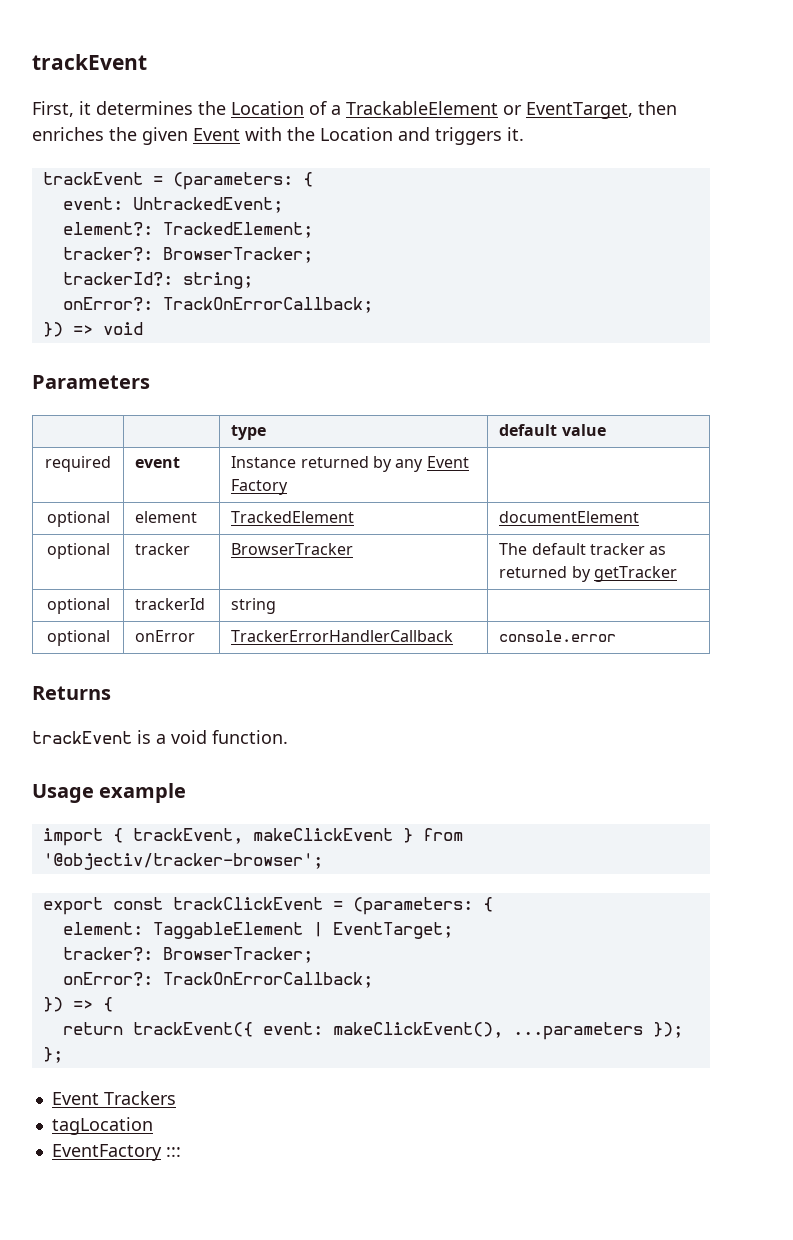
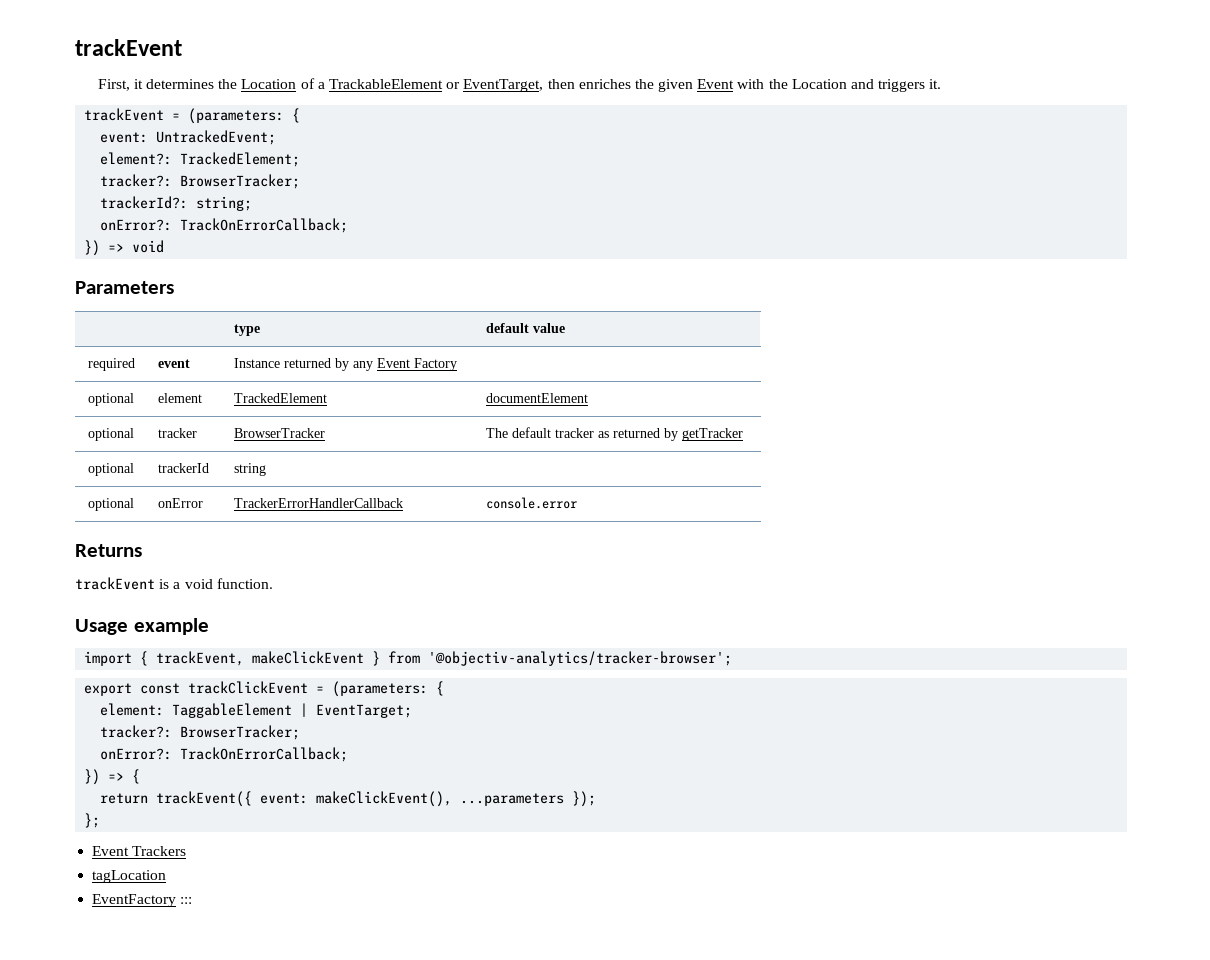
- import { trackEvent, makeClickEvent } from '@objectiv/tracker-browser';
+ import { trackEvent, makeClickEvent } from '@objectiv-analytics/tracker-browser';

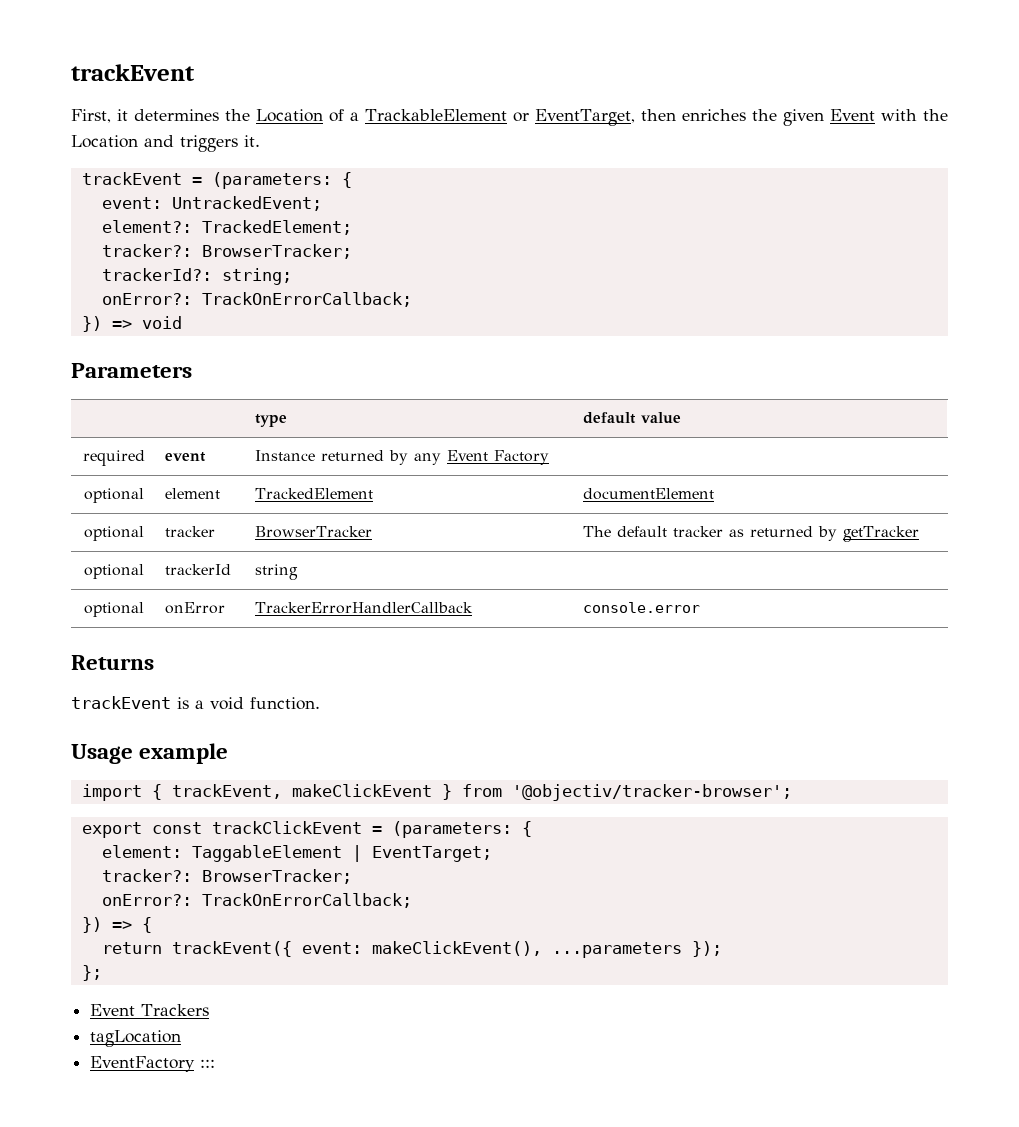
- import { trackEvent, makeClickEvent } from '@objectiv-analytics/tracker-browser';
+ import { trackEvent, makeClickEvent } from '@objectiv/tracker-browser';

